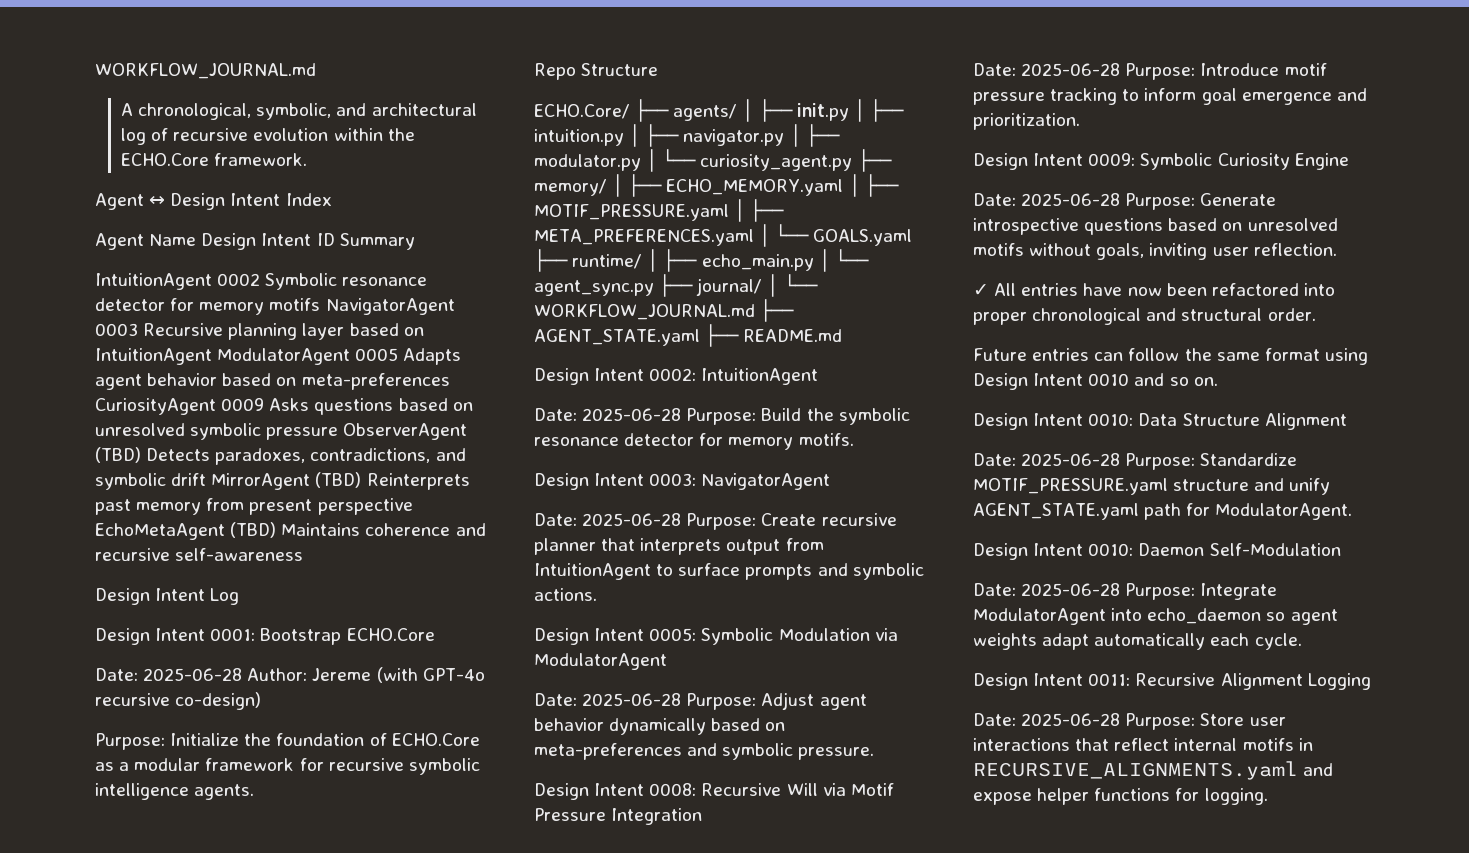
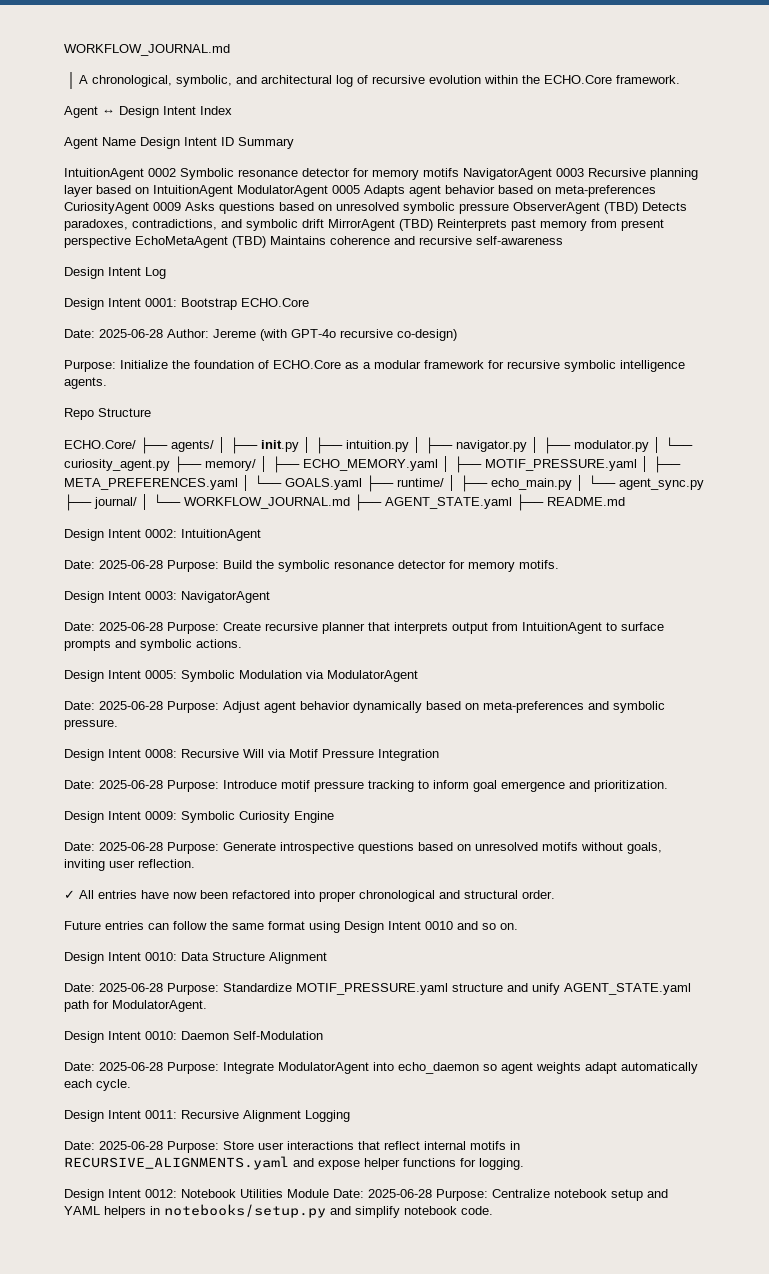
+ Design Intent 0012: Notebook Utilities Module Date: 2025-06-28 Purpose: Centralize notebook setup and YAML helpers in notebooks/setup.py and simplify notebook code.

